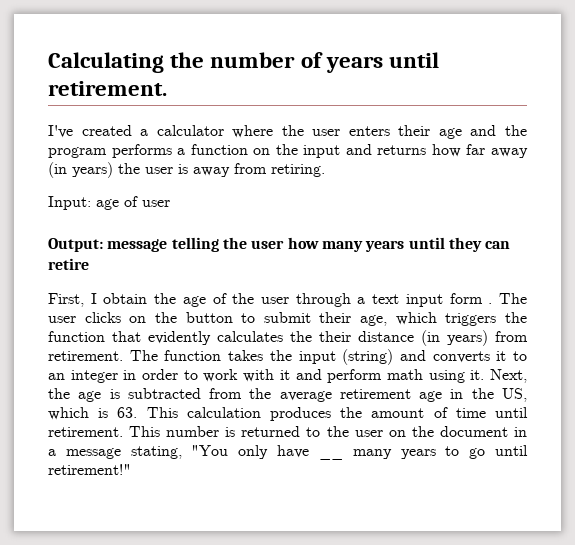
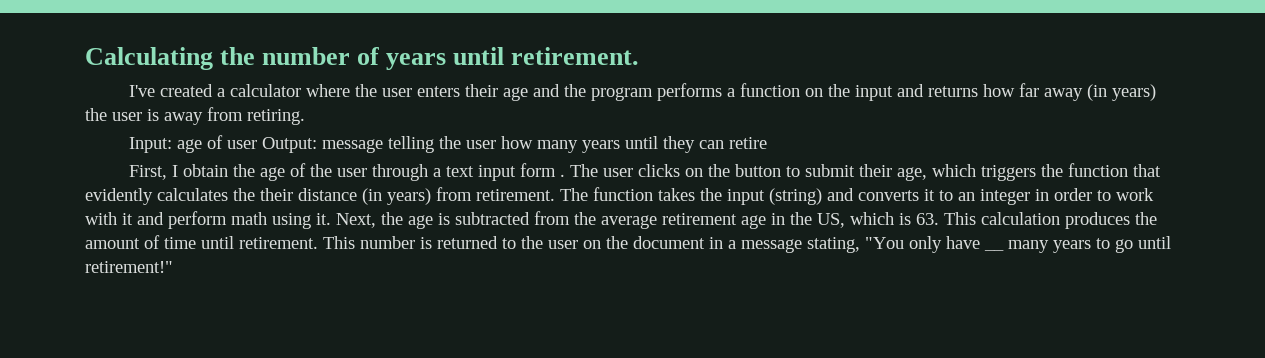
- Input: age of user
- Output: message telling the user how many years until they can retire
+ Input: age of user Output: message telling the user how many years until they can retire

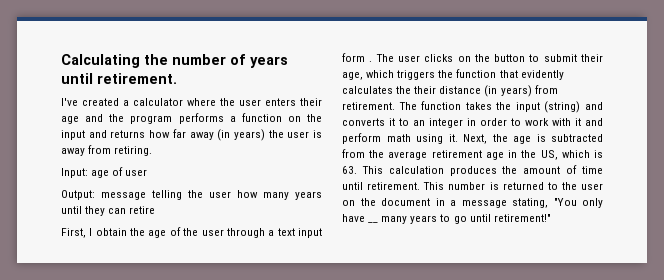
- Input: age of user Output: message telling the user how many years until they can retire
+ Input: age of user
+ Output: message telling the user how many years until they can retire

